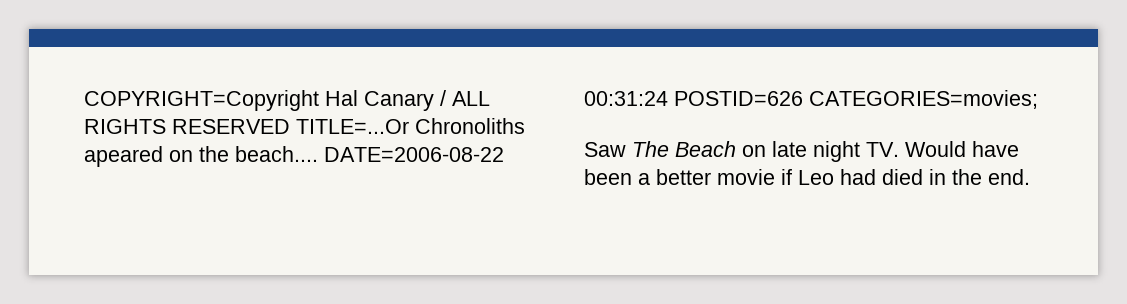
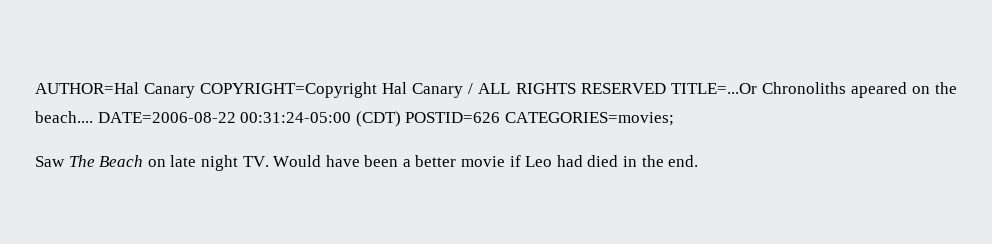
- COPYRIGHT=Copyright Hal Canary / ALL RIGHTS RESERVED TITLE=...Or Chronoliths apeared on the beach....
+ AUTHOR=Hal Canary COPYRIGHT=Copyright Hal Canary / ALL RIGHTS RESERVED TITLE=...Or Chronoliths apeared on the beach....
- DATE=2006-08-22 00:31:24 POSTID=626 CATEGORIES=movies;
+ DATE=2006-08-22 00:31:24-05:00 (CDT) POSTID=626 CATEGORIES=movies;

